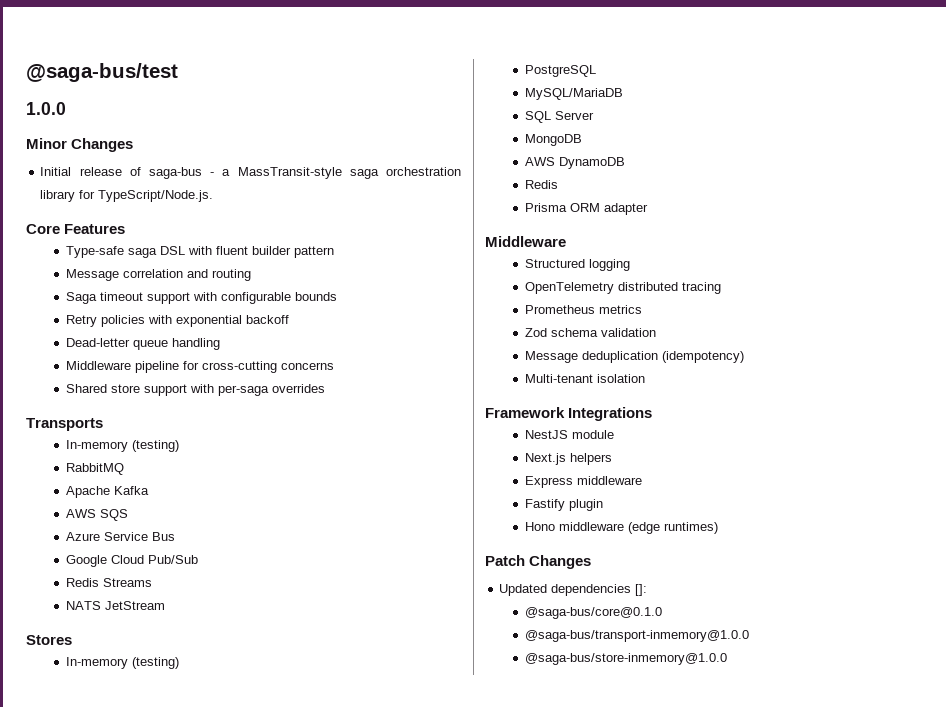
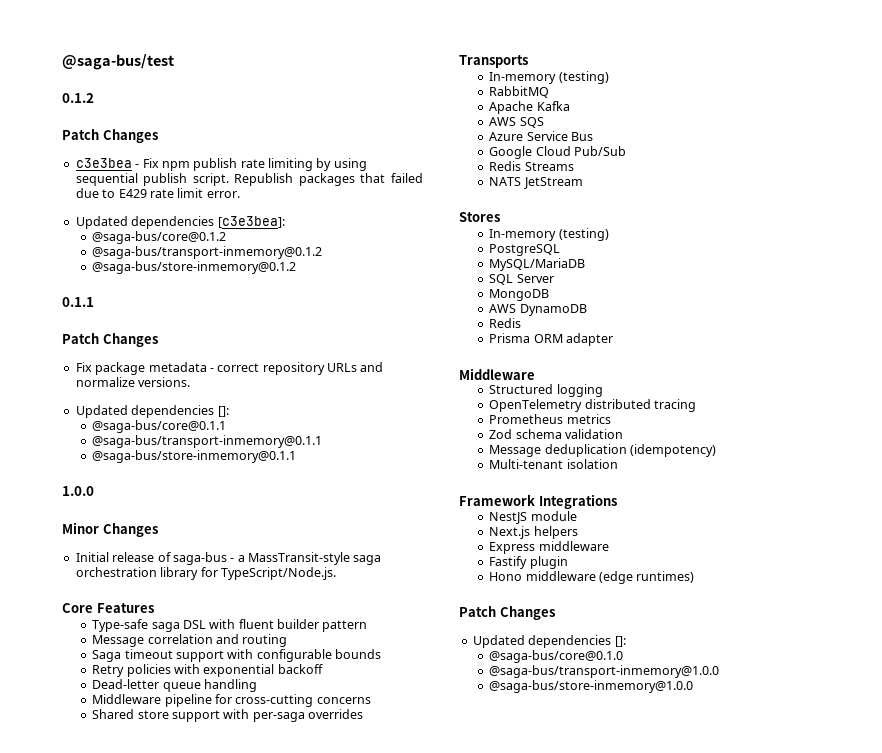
+ 0.1.2
+ Patch Changes
+ c3e3bea - Fix npm publish rate limiting by using sequential publish script. Republish packages that failed due to E429 rate limit error.
+ Updated dependencies [c3e3bea]:
+ @saga-bus/core@0.1.2
+ @saga-bus/transport-inmemory@0.1.2
+ @saga-bus/store-inmemory@0.1.2
+ 0.1.1
+ Patch Changes
+ Fix package metadata - correct repository URLs and normalize versions.
+ Updated dependencies []:
+ @saga-bus/core@0.1.1
+ @saga-bus/transport-inmemory@0.1.1
+ @saga-bus/store-inmemory@0.1.1

